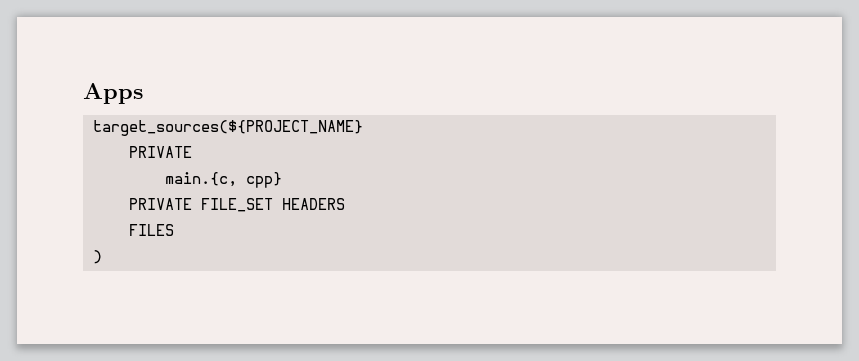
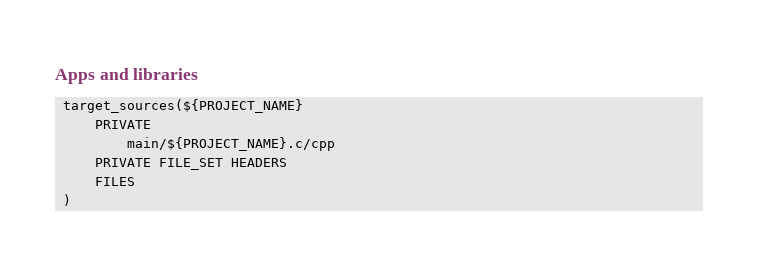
- Apps
+ Apps and libraries
- main.{c, cpp}
+ main/${PROJECT_NAME}.c/cpp

